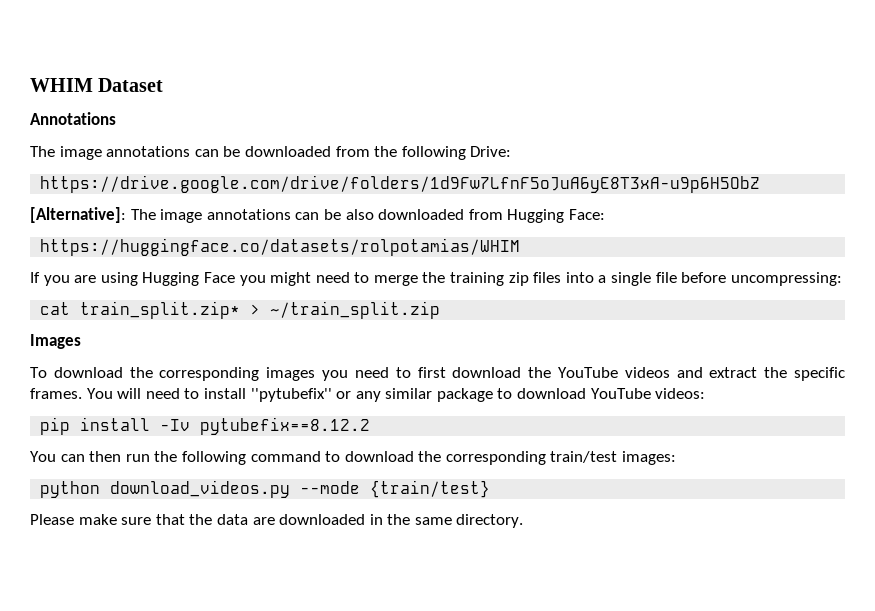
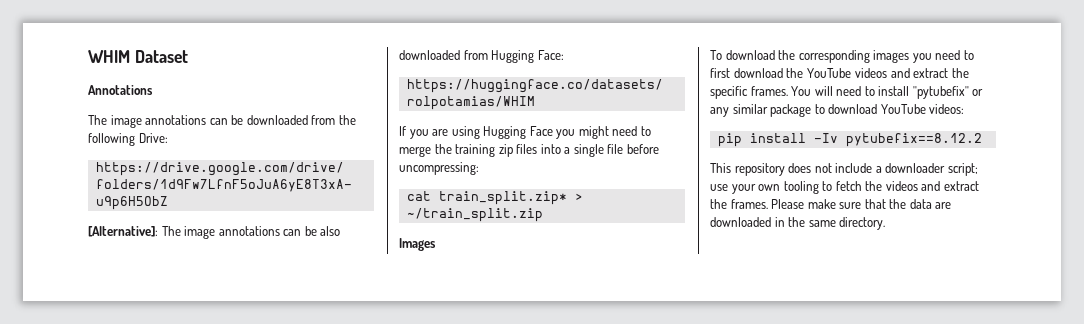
- You can then run the following command to download the corresponding train/test images:
- python download_videos.py --mode {train/test}
- Please make sure that the data are downloaded in the same directory.
+ This repository does not include a downloader script; use your own tooling to fetch the videos and extract the frames. Please make sure that the data are downloaded in the same directory.

